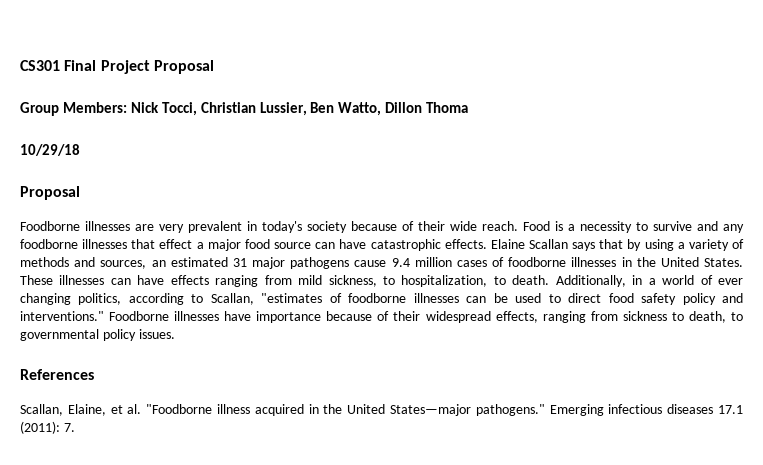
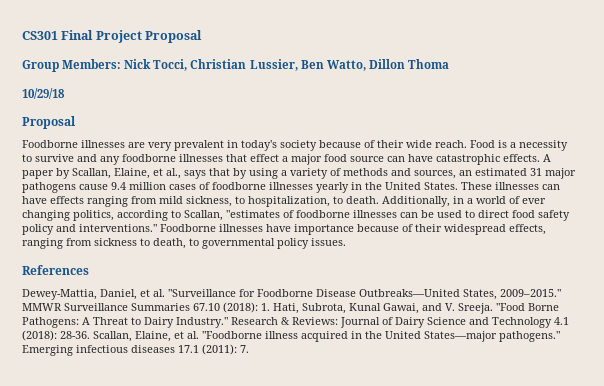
- Elaine Scallan says that by using a variety of methods and sources, an estimated 31 major pathogens cause 9.4 million cases of foodborne illnesses in the United States.
+ A paper by Scallan, Elaine, et al., says that by using a variety of methods and sources, an estimated 31 major pathogens cause 9.4 million cases of foodborne illnesses yearly in the United States.
+ Dewey-Mattia, Daniel, et al. "Surveillance for Foodborne Disease Outbreaks—United States, 2009–2015." MMWR Surveillance Summaries 67.10 (2018): 1. Hati, Subrota, Kunal Gawai, and V. Sreeja. "Food Borne Pathogens: A Threat to Dairy Industry." Research & Reviews: Journal of Dairy Science and Technology 4.1 (2018): 28-36.

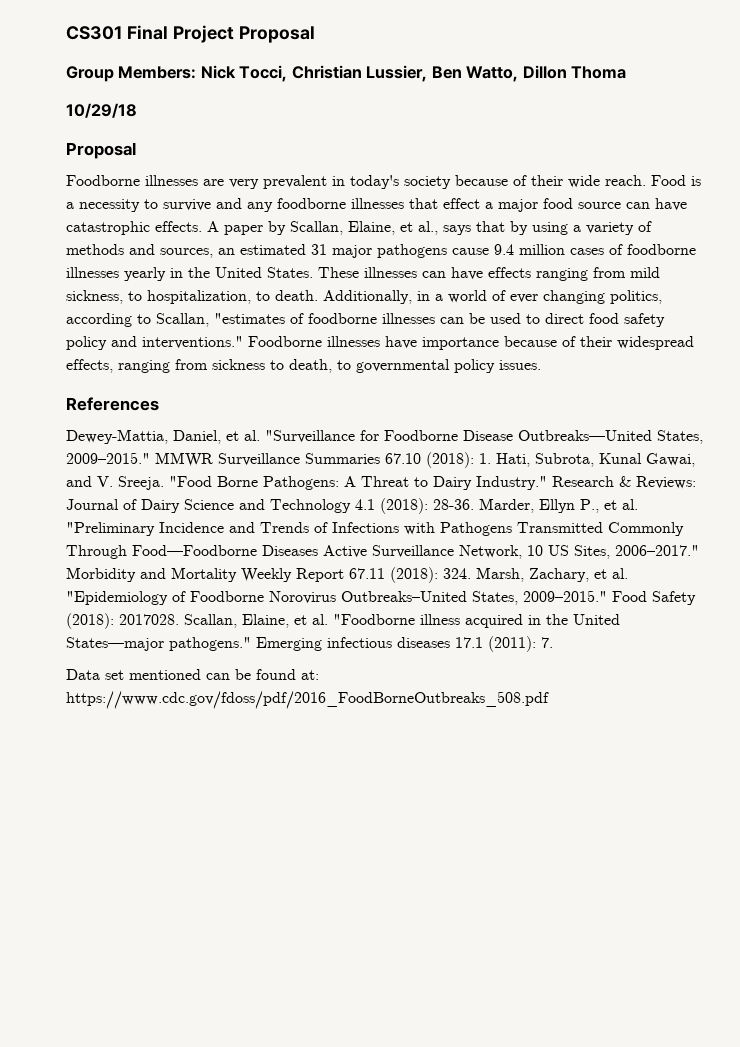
+ Marder, Ellyn P., et al. "Preliminary Incidence and Trends of Infections with Pathogens Transmitted Commonly Through Food—Foodborne Diseases Active Surveillance Network, 10 US Sites, 2006–2017." Morbidity and Mortality Weekly Report 67.11 (2018): 324. Marsh, Zachary, et al. "Epidemiology of Foodborne Norovirus Outbreaks–United States, 2009–2015." Food Safety (2018): 2017028.
+ Data set mentioned can be found at: https://www.cdc.gov/fdoss/pdf/2016_FoodBorneOutbreaks_508.pdf

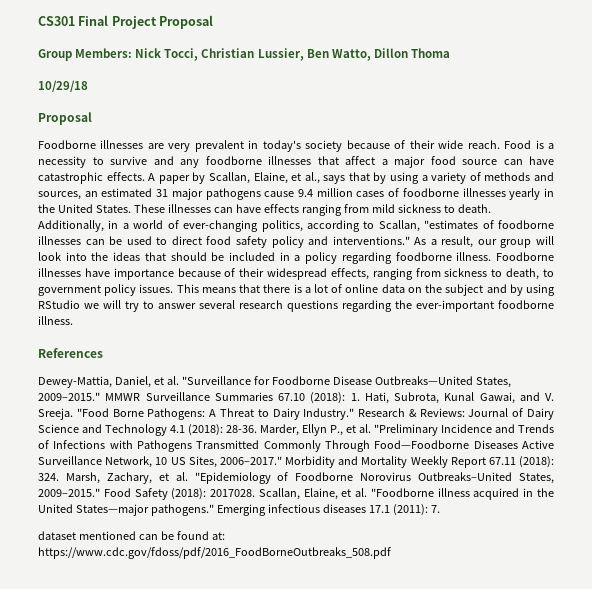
- Food is a necessity to survive and any foodborne illnesses that effect a major food source can have catastrophic effects.
+ Food is a necessity to survive and any foodborne illnesses that affect a major food source can have catastrophic effects.
- These illnesses can have effects ranging from mild sickness, to hospitalization, to death.
+ These illnesses can have effects ranging from mild sickness to death.
- Additionally, in a world of ever changing politics, according to Scallan, "estimates of foodborne illnesses can be used to direct food safety policy and interventions."
+ Additionally, in a world of ever-changing politics, according to Scallan, "estimates of foodborne illnesses can be used to direct food safety policy and interventions."
+ As a result, our group will look into the ideas that should be included in a policy regarding foodborne illness.
- Foodborne illnesses have importance because of their widespread effects, ranging from sickness to death, to governmental policy issues.
+ Foodborne illnesses have importance because of their widespread effects, ranging from sickness to death, to government policy issues. This means that there is a lot of online data on the subject and by using RStudio we will try to answer several research questions regarding the ever-important foodborne illness.
- Data set mentioned can be found at: https://www.cdc.gov/fdoss/pdf/2016_FoodBorneOutbreaks_508.pdf
+ dataset mentioned can be found at: https://www.cdc.gov/fdoss/pdf/2016_FoodBorneOutbreaks_508.pdf

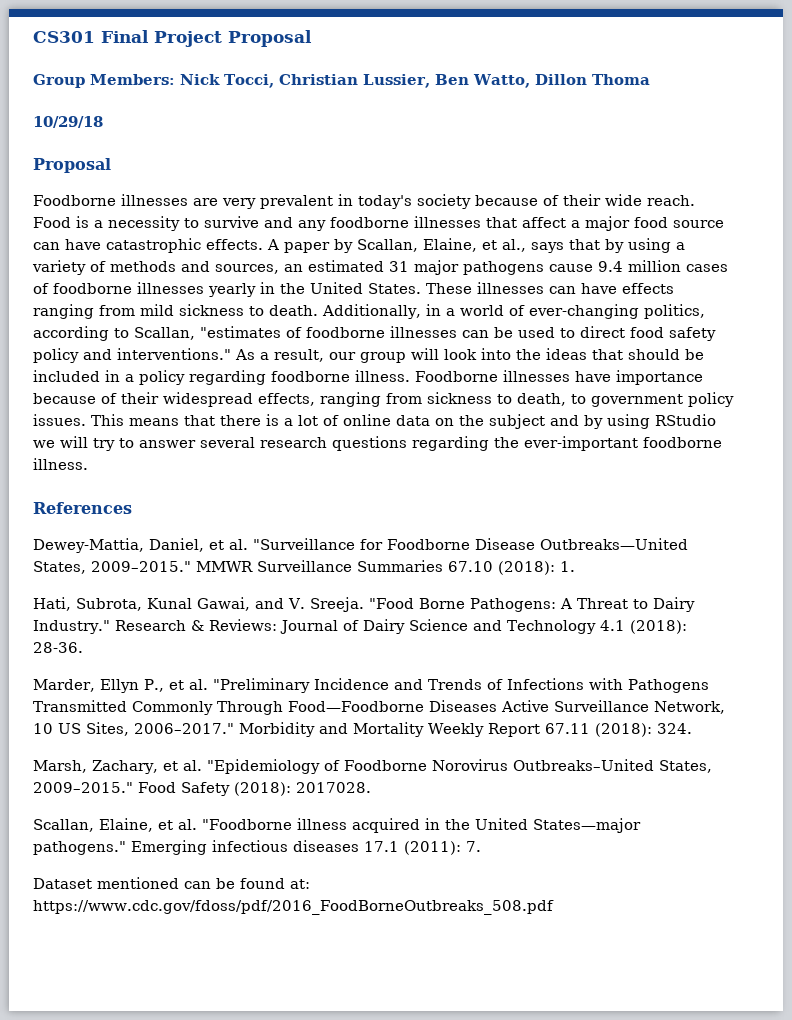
- MMWR Surveillance Summaries 67.10 (2018): 1. Hati, Subrota, Kunal Gawai, and V. Sreeja.
+ MMWR Surveillance Summaries 67.10 (2018): 1.
+ Hati, Subrota, Kunal Gawai, and V. Sreeja.
- Research & Reviews: Journal of Dairy Science and Technology 4.1 (2018): 28-36. Marder, Ellyn P., et al. "Preliminary Incidence and Trends of Infections with Pathogens Transmitted Commonly Through Food—Foodborne Diseases Active Surveillance Network, 10 US Sites, 2006–2017."
+ Research & Reviews: Journal of Dairy Science and Technology 4.1 (2018): 28-36.
+ Marder, Ellyn P., et al. "Preliminary Incidence and Trends of Infections with Pathogens Transmitted Commonly Through Food—Foodborne Diseases Active Surveillance Network, 10 US Sites, 2006–2017."
- Morbidity and Mortality Weekly Report 67.11 (2018): 324. Marsh, Zachary, et al. "Epidemiology of Foodborne Norovirus Outbreaks–United States, 2009–2015."
+ Morbidity and Mortality Weekly Report 67.11 (2018): 324.
+ Marsh, Zachary, et al. "Epidemiology of Foodborne Norovirus Outbreaks–United States, 2009–2015."
- Food Safety (2018): 2017028. Scallan, Elaine, et al. "Foodborne illness acquired in the United States—major pathogens."
+ Food Safety (2018): 2017028.
+ Scallan, Elaine, et al. "Foodborne illness acquired in the United States—major pathogens."
- dataset mentioned can be found at: https://www.cdc.gov/fdoss/pdf/2016_FoodBorneOutbreaks_508.pdf
+ Dataset mentioned can be found at: https://www.cdc.gov/fdoss/pdf/2016_FoodBorneOutbreaks_508.pdf

